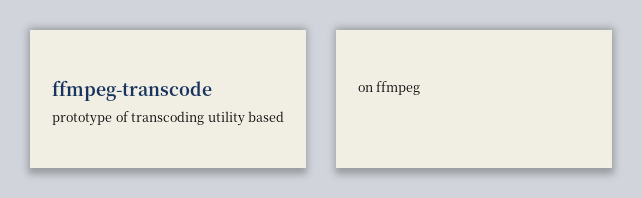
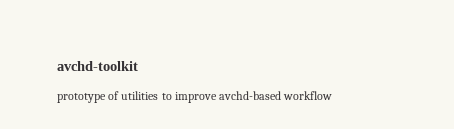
- ffmpeg-transcode
+ avchd-toolkit
- prototype of transcoding utility based on ffmpeg
+ prototype of utilities to improve avchd-based workflow

